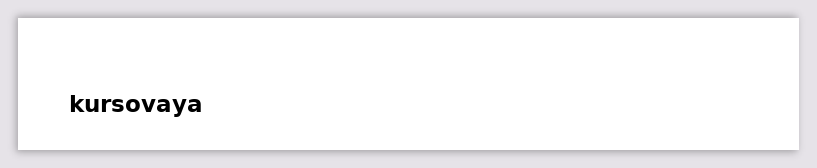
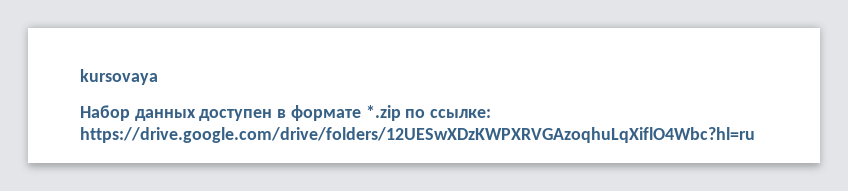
+ Набор данных доступен в формате *.zip по ссылке: https://drive.google.com/drive/folders/12UESwXDzKWPXRVGAzoqhuLqXiflO4Wbc?hl=ru

